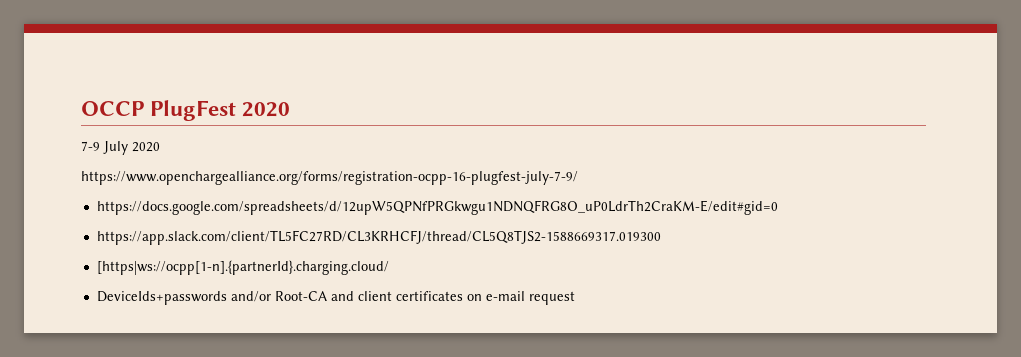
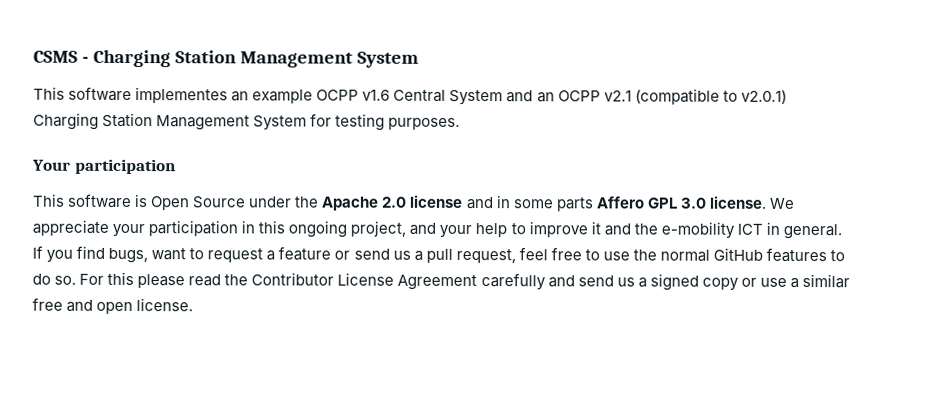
- OCCP PlugFest 2020
- 7-9 July 2020
- https://www.openchargealliance.org/forms/registration-ocpp-16-plugfest-july-7-9/
- https://docs.google.com/spreadsheets/d/12upW5QPNfPRGkwgu1NDNQFRG8O_uP0LdrTh2CraKM-E/edit#gid=0
- https://app.slack.com/client/TL5FC27RD/CL3KRHCFJ/thread/CL5Q8TJS2-1588669317.019300
- [https|ws://ocpp[1-n].{partnerId}.charging.cloud/
- DeviceIds+passwords and/or Root-CA and client certificates on e-mail request
+ CSMS - Charging Station Management System
+ This software implementes an example OCPP v1.6 Central System and an OCPP v2.1 (compatible to v2.0.1) Charging Station Management System for testing purposes.
+ Your participation
+ This software is Open Source under the Apache 2.0 license and in some parts Affero GPL 3.0 license. We appreciate your participation in this ongoing project, and your help to improve it and the e-mobility ICT in general. If you find bugs, want to request a feature or send us a pull request, feel free to use the normal GitHub features to do so. For this please read the Contributor License Agreement carefully and send us a signed copy or use a similar free and open license.

